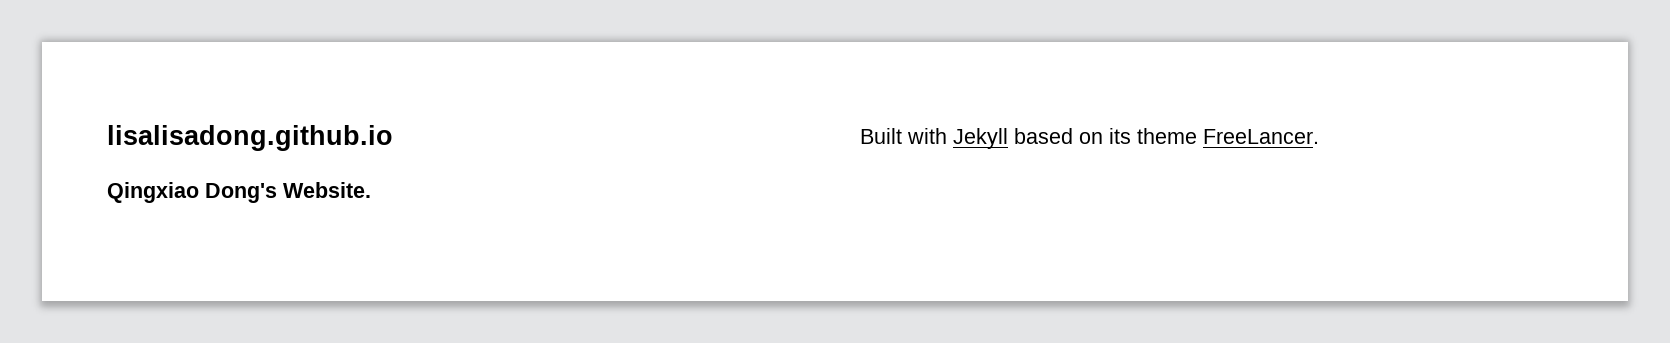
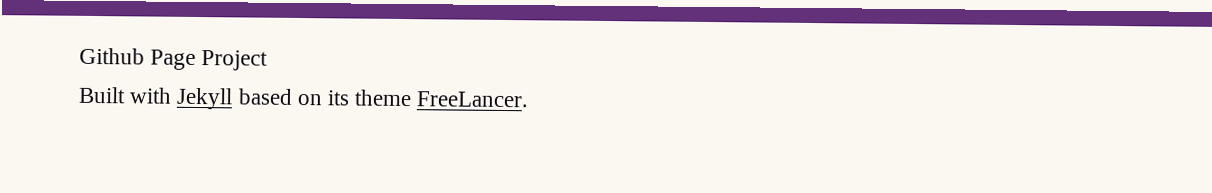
- lisalisadong.github.io
- Qingxiao Dong's Website.
+ Github Page Project

